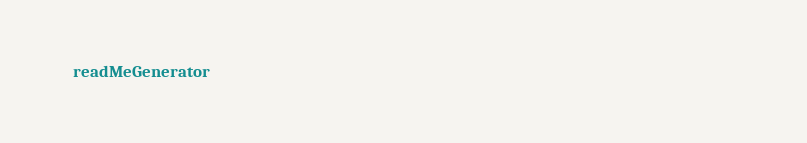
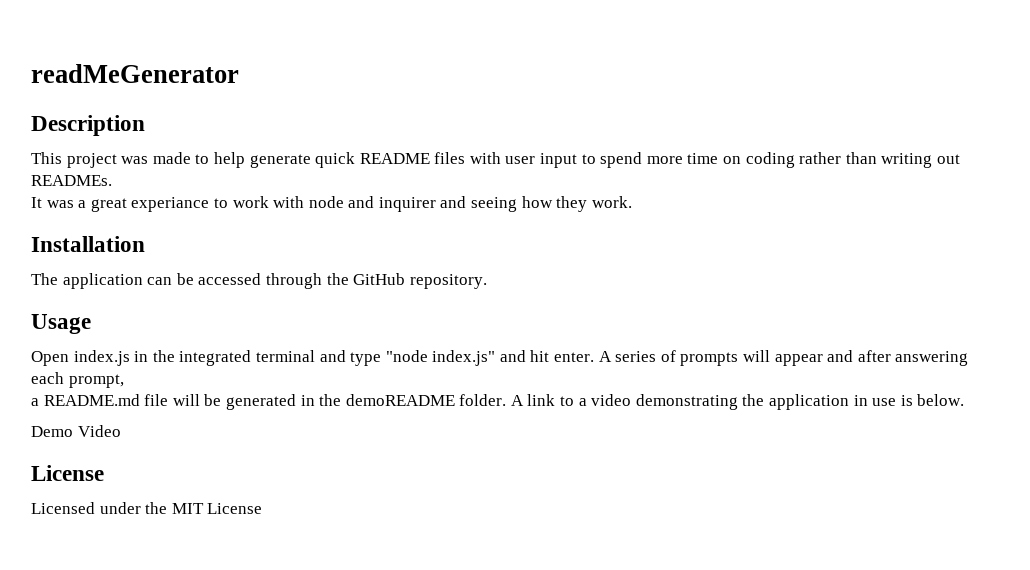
+ Description
+ This project was made to help generate quick README files with user input to spend more time on coding rather than writing out READMEs.
+ It was a great experiance to work with node and inquirer and seeing how they work.
+ Installation
+ The application can be accessed through the GitHub repository.
+ Usage
+ Open index.js in the integrated terminal and type "node index.js" and hit enter. A series of prompts will appear and after answering each prompt,
+ a README.md file will be generated in the demoREADME folder. A link to a video demonstrating the application in use is below.
+ Demo Video
+ License
+ Licensed under the MIT License

